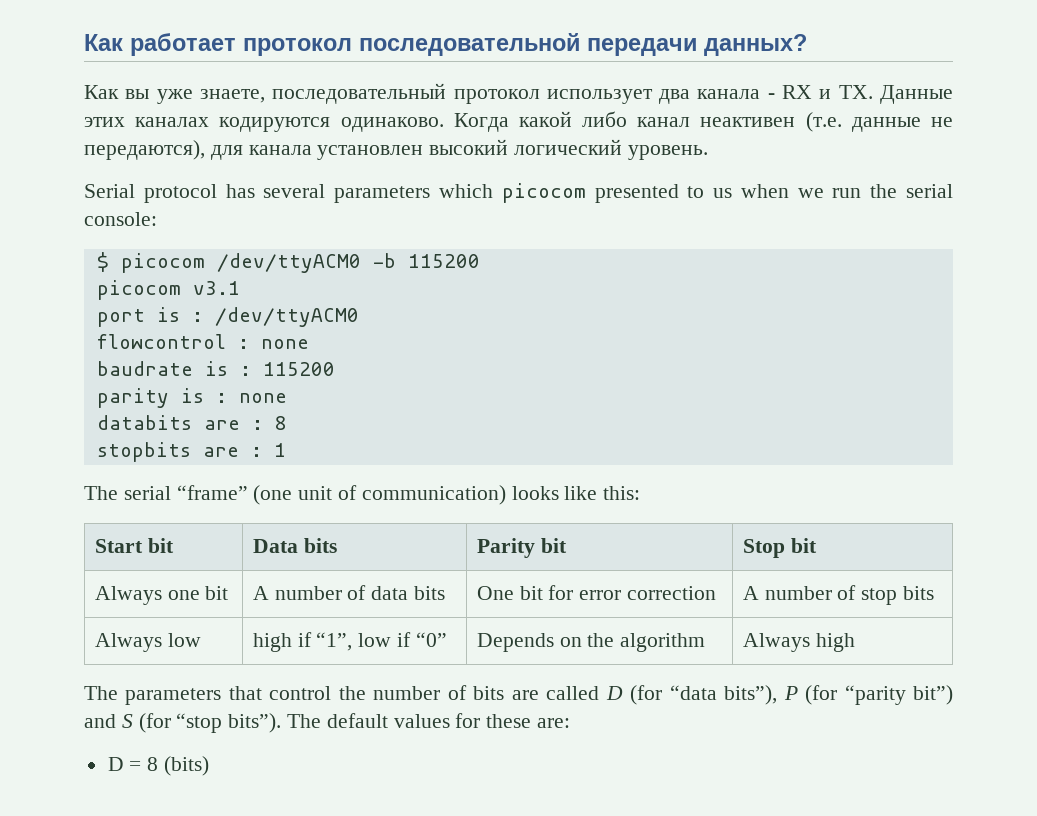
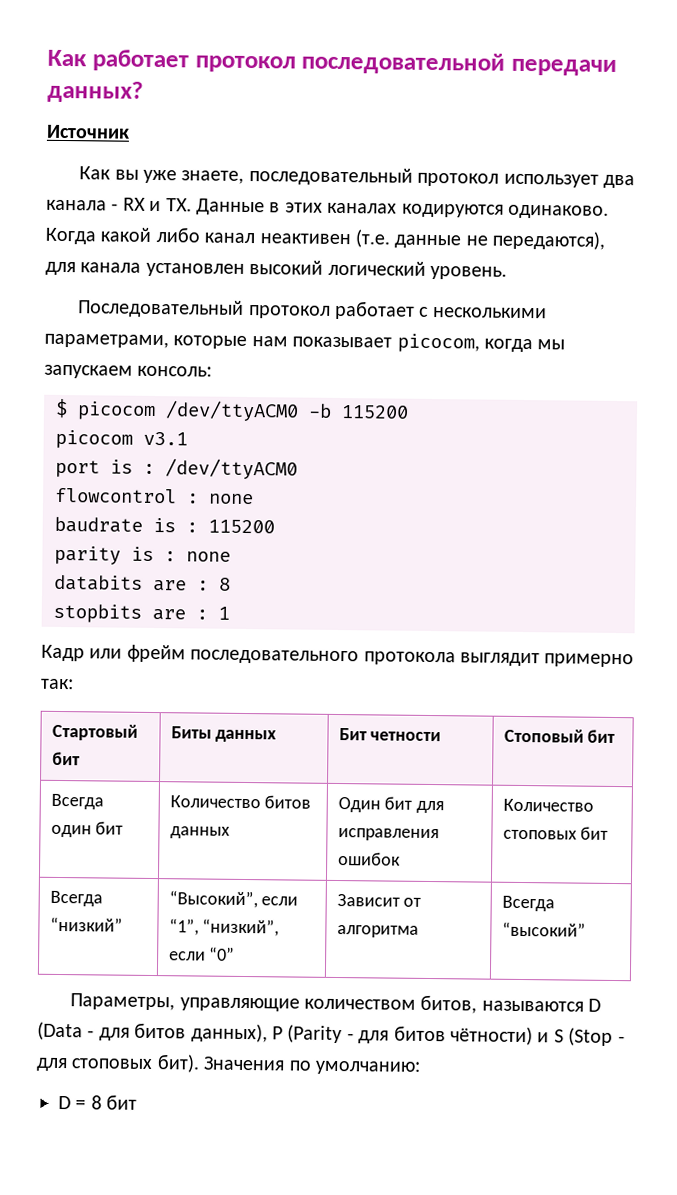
+ Источник
- Как вы уже знаете, последовательный протокол использует два канала - RX и TX. Данные этих каналах кодируются одинаково.
+ Как вы уже знаете, последовательный протокол использует два канала - RX и TX. Данные в этих каналах кодируются одинаково.
- Serial protocol has several parameters which picocom presented to us when we run the serial console:
+ Последовательный протокол работает c несколькими параметрами, которые нам показывает picocom, когда мы запускаем консоль:
- The serial “frame” (one unit of communication) looks like this:
- Start bit | Data bits | Parity bit | Stop bit
- Always one bit | A number of data bits | One bit for error correction | A number of stop bits
- Always low | high if “1”, low if “0” | Depends on the algorithm | Always high
- The parameters that control the number of bits are called D (for “data bits”), P (for “parity bit”) and S (for “stop bits”). The default values for these are:
+ Кадр или фрейм последовательного протокола выглядит примерно так:
+ Стартовый бит | Биты данных | Бит четности | Стоповый бит
+ Всегда один бит | Количество битов данных | Один бит для исправления ошибок | Количество стоповых бит
+ Всегда “низкий” | “Высокий”, если “1”, “низкий”, если “0” | Зависит от алгоритма | Всегда “высокий”
+ Параметры, управляющие количеством битов, называются D (Data - для битов данных), P (Parity - для битов чётности) и S (Stop - для стоповых бит). Значения по умолчанию:
- D = 8 (bits)
+ D = 8 бит

